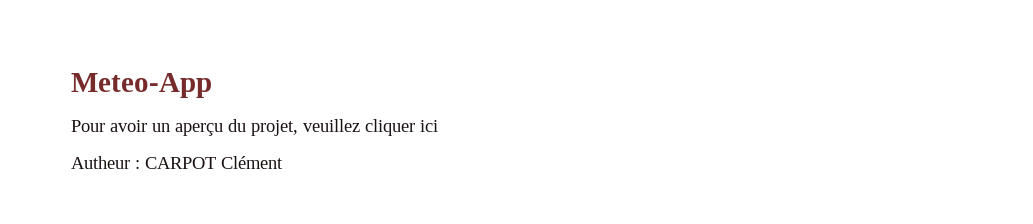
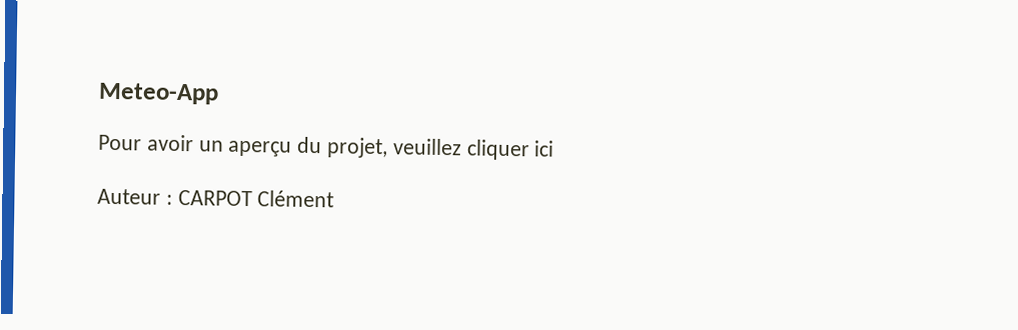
- Autheur : CARPOT Clément
+ Auteur : CARPOT Clément

